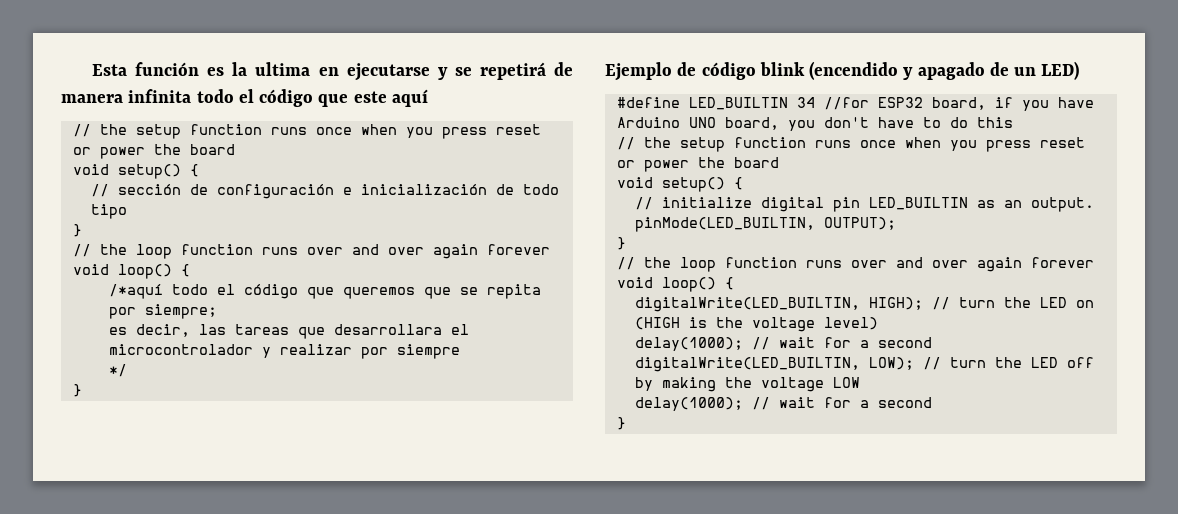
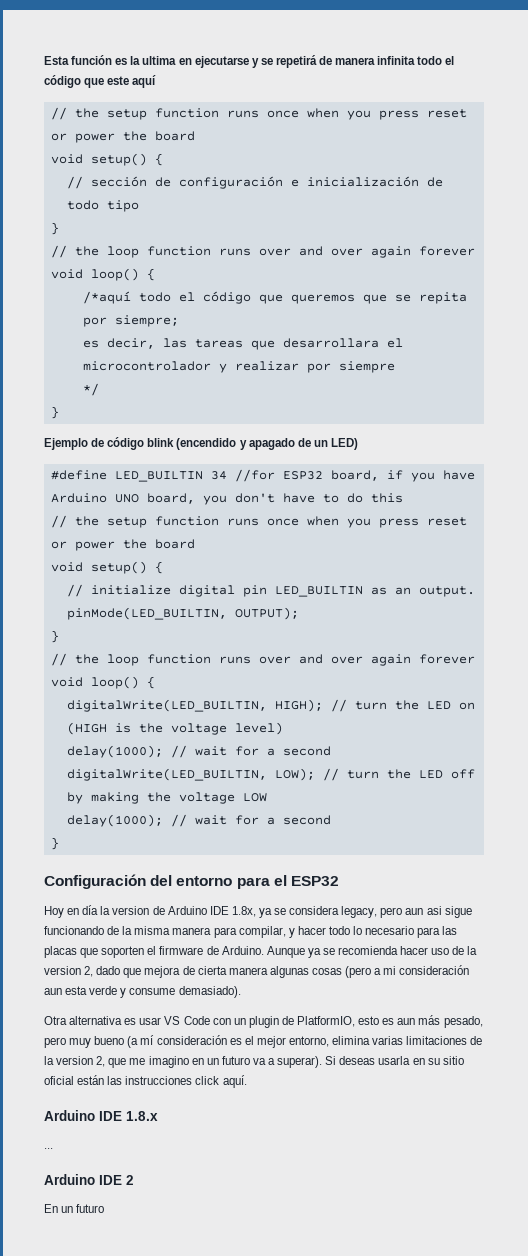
+ Configuración del entorno para el ESP32
+ Hoy en día la version de Arduino IDE 1.8x, ya se considera legacy, pero aun asi sigue funcionando de la misma manera para compilar, y hacer todo lo necesario para las placas que soporten el firmware de Arduino. Aunque ya se recomienda hacer uso de la version 2, dado que mejora de cierta manera algunas cosas (pero a mi consideración aun esta verde y consume demasiado).
+ Otra alternativa es usar VS Code con un plugin de PlatformIO, esto es aun más pesado, pero muy bueno (a mí consideración es el mejor entorno, elimina varias limitaciones de la version 2, que me imagino en un futuro va a superar). Si deseas usarla en su sitio oficial están las instrucciones click aquí.
+ Arduino IDE 1.8.x
+ ...
+ Arduino IDE 2
+ En un futuro

